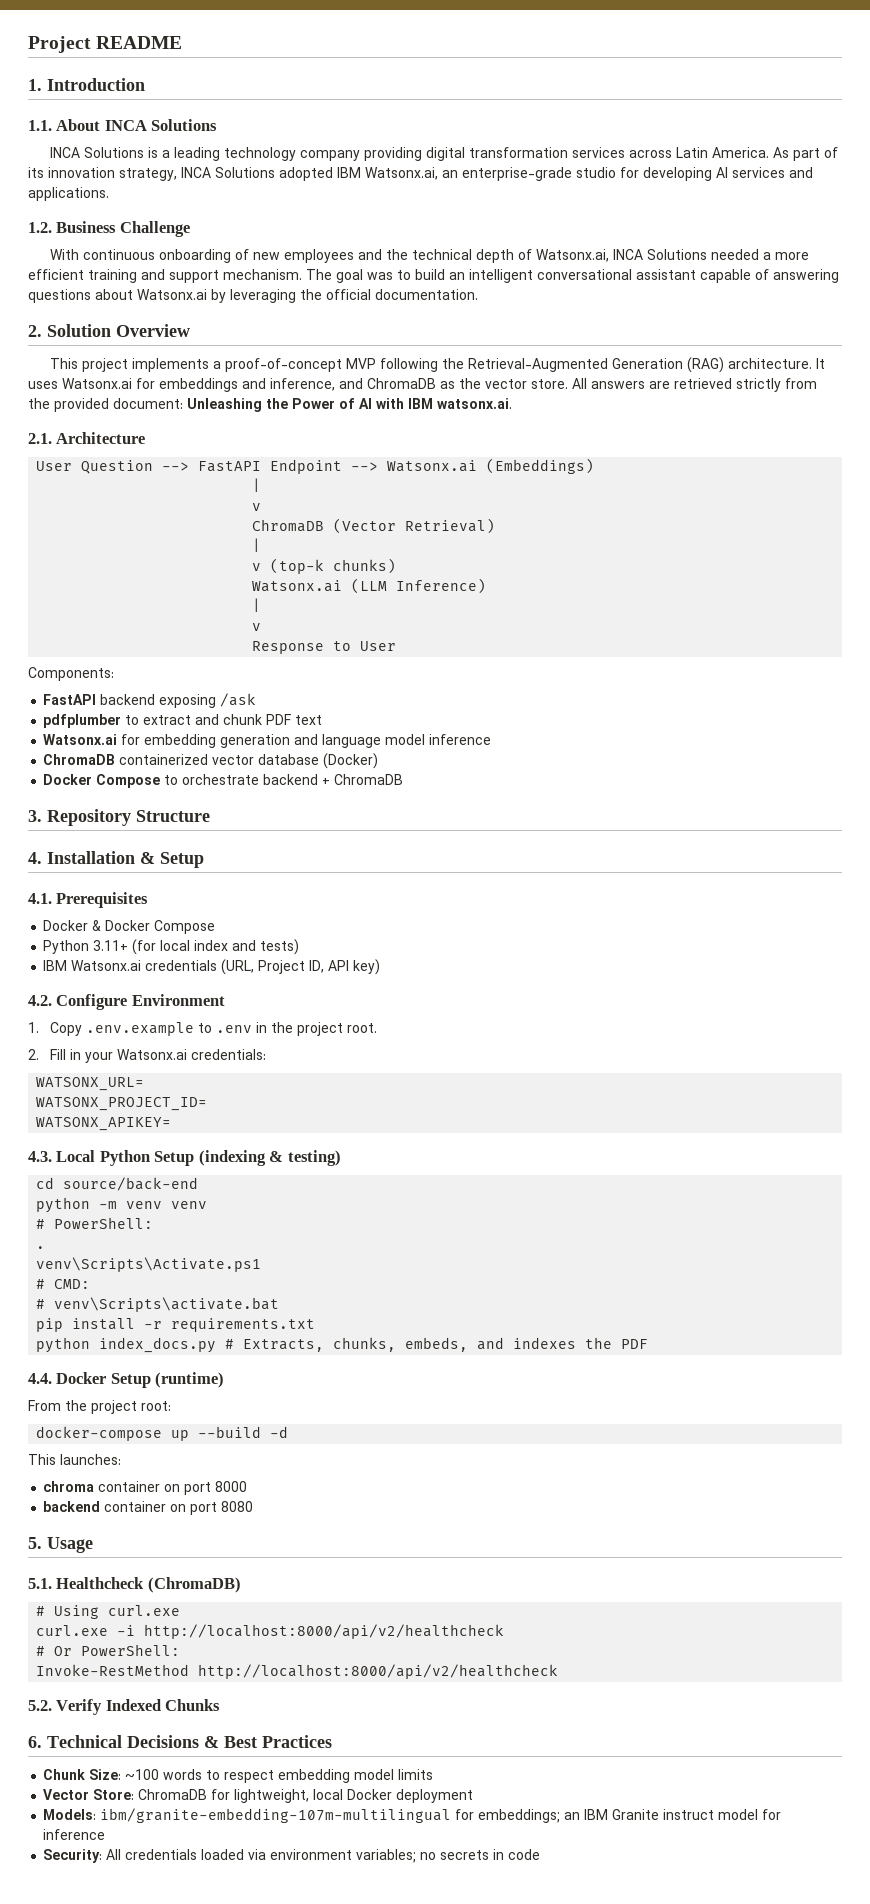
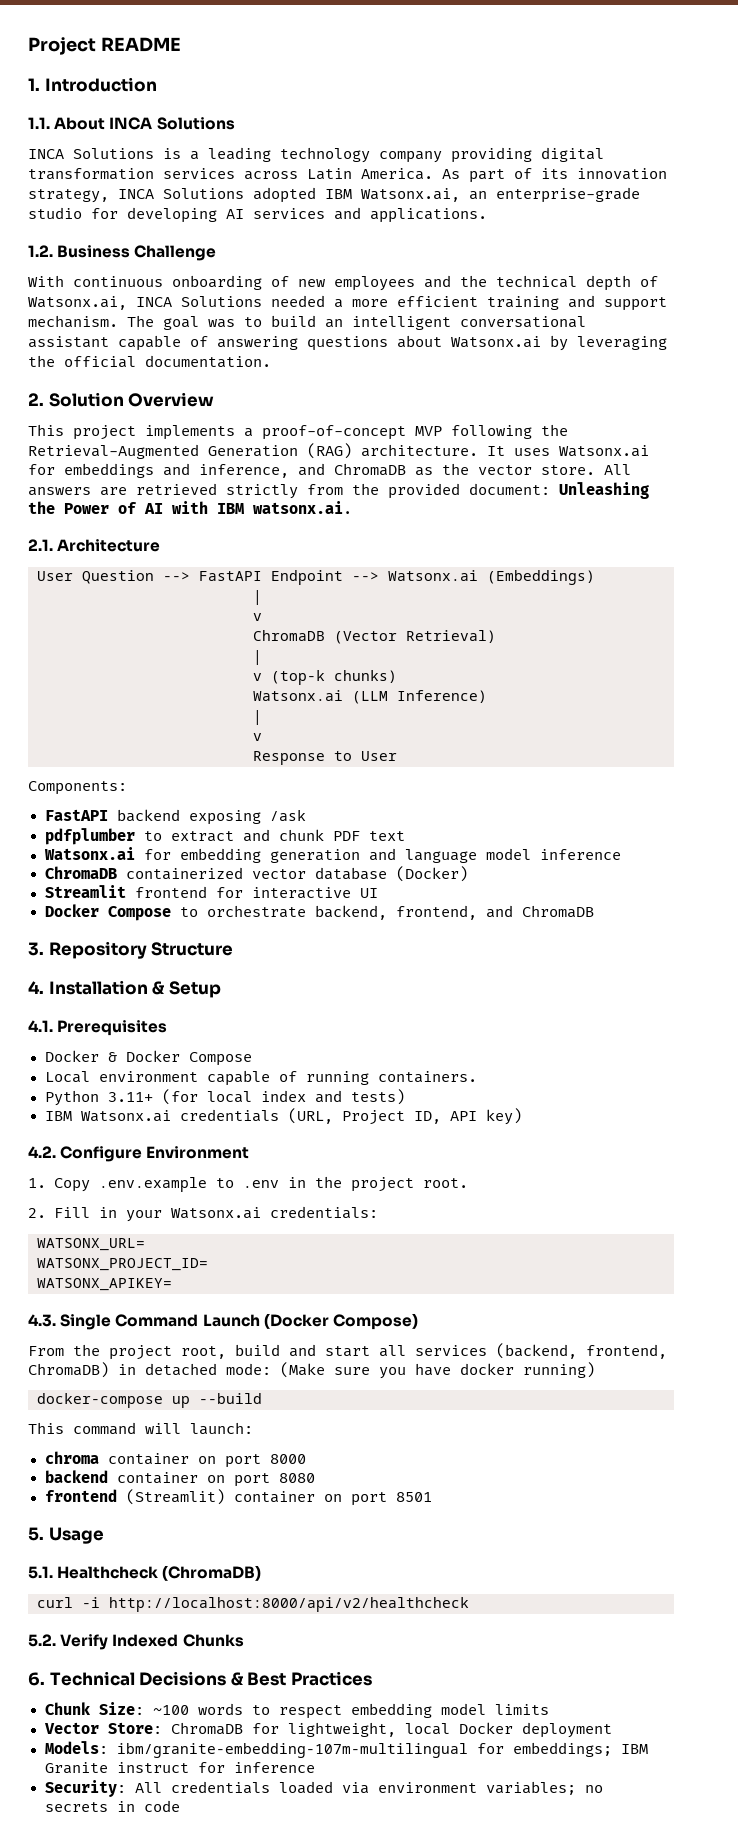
+ Streamlit frontend for interactive UI
- Docker Compose to orchestrate backend + ChromaDB
+ Docker Compose to orchestrate backend, frontend, and ChromaDB
+ Local environment capable of running containers.
- 4.3. Local Python Setup (indexing & testing)
- cd source/back-end
- python -m venv venv
- # PowerShell:
- .
- venv\Scripts\Activate.ps1
- # CMD:
- # venv\Scripts\activate.bat
- pip install -r requirements.txt
- python index_docs.py # Extracts, chunks, embeds, and indexes the PDF
- 4.4. Docker Setup (runtime)
- From the project root:
+ 4.3. Single Command Launch (Docker Compose)
+ From the project root, build and start all services (backend, frontend, ChromaDB) in detached mode: (Make sure you have docker running)
- docker-compose up --build -d
- This launches:
+ docker-compose up --build
+ This command will launch:
+ frontend (Streamlit) container on port 8501
- # Using curl.exe
- curl.exe -i http://localhost:8000/api/v2/healthcheck
- # Or PowerShell:
- Invoke-RestMethod http://localhost:8000/api/v2/healthcheck
+ curl -i http://localhost:8000/api/v2/healthcheck
- Models: ibm/granite-embedding-107m-multilingual for embeddings; an IBM Granite instruct model for inference
+ Models: ibm/granite-embedding-107m-multilingual for embeddings; IBM Granite instruct for inference

